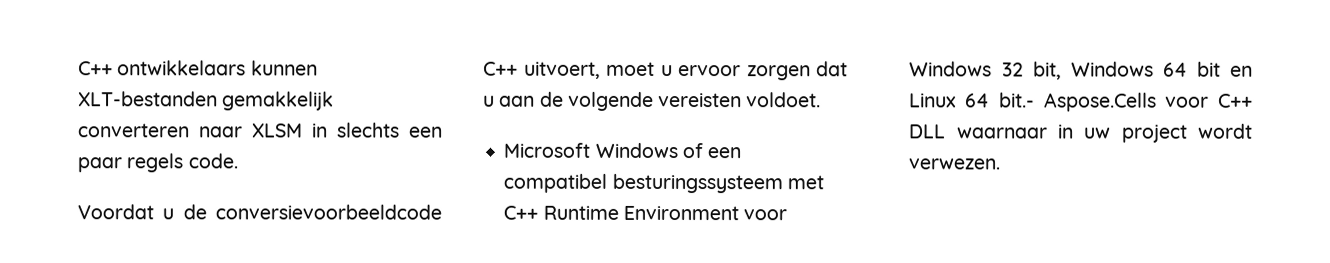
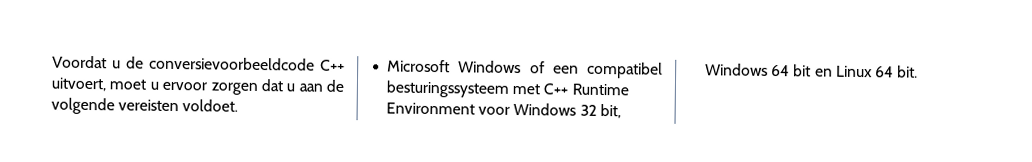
- C++ ontwikkelaars kunnen XLT-bestanden gemakkelijk converteren naar XLSM in slechts een paar regels code.
- Microsoft Windows of een compatibel besturingssysteem met C++ Runtime Environment voor Windows 32 bit, Windows 64 bit en Linux 64 bit.- Aspose.Cells voor C++ DLL waarnaar in uw project wordt verwezen.
+ Microsoft Windows of een compatibel besturingssysteem met C++ Runtime Environment voor Windows 32 bit, Windows 64 bit en Linux 64 bit.

